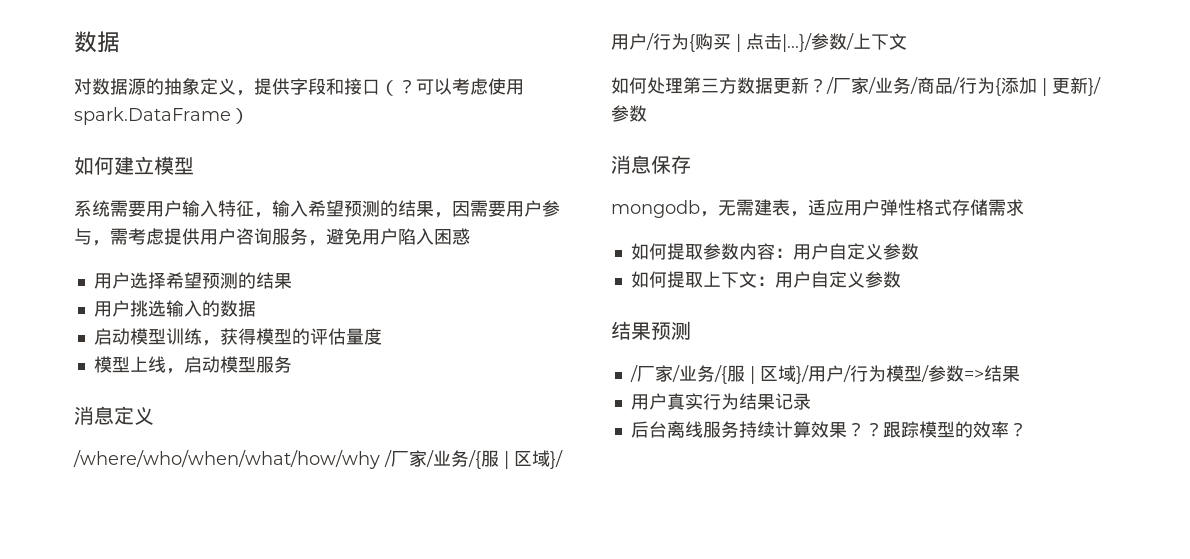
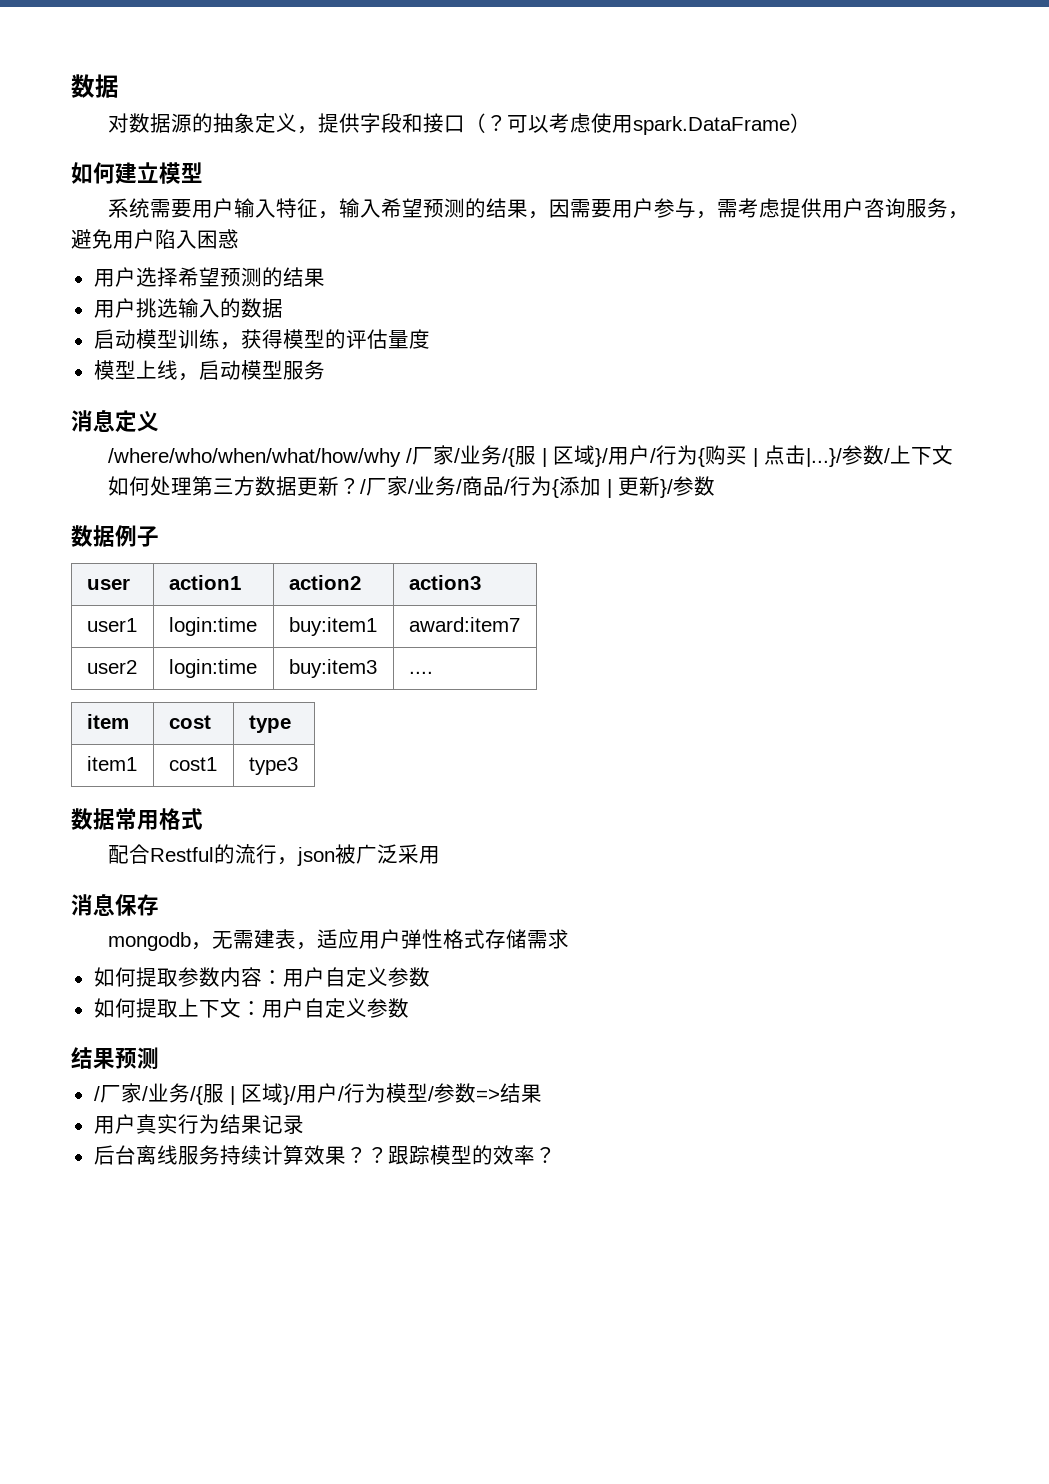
+ 数据例子
+ user | action1 | action2 | action3
+ user1 | login:time | buy:item1 | award:item7
+ user2 | login:time | buy:item3 | ....
+ item | cost | type
+ item1 | cost1 | type3
+ 数据常用格式
+ 配合Restful的流行，json被广泛采用

